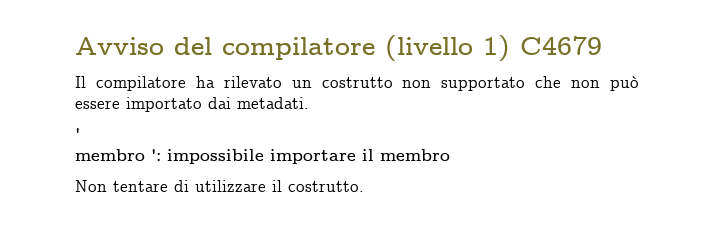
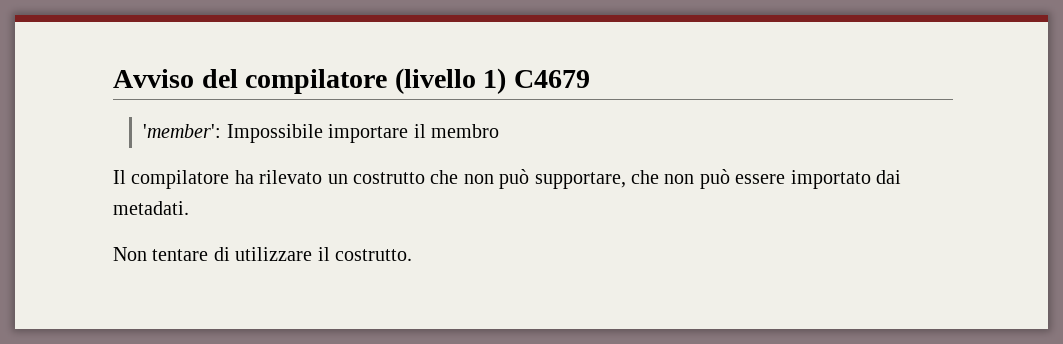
+ 'member': Impossibile importare il membro
- Il compilatore ha rilevato un costrutto non supportato che non può essere importato dai metadati.
+ Il compilatore ha rilevato un costrutto che non può supportare, che non può essere importato dai metadati.
- '
- membro ': impossibile importare il membro

